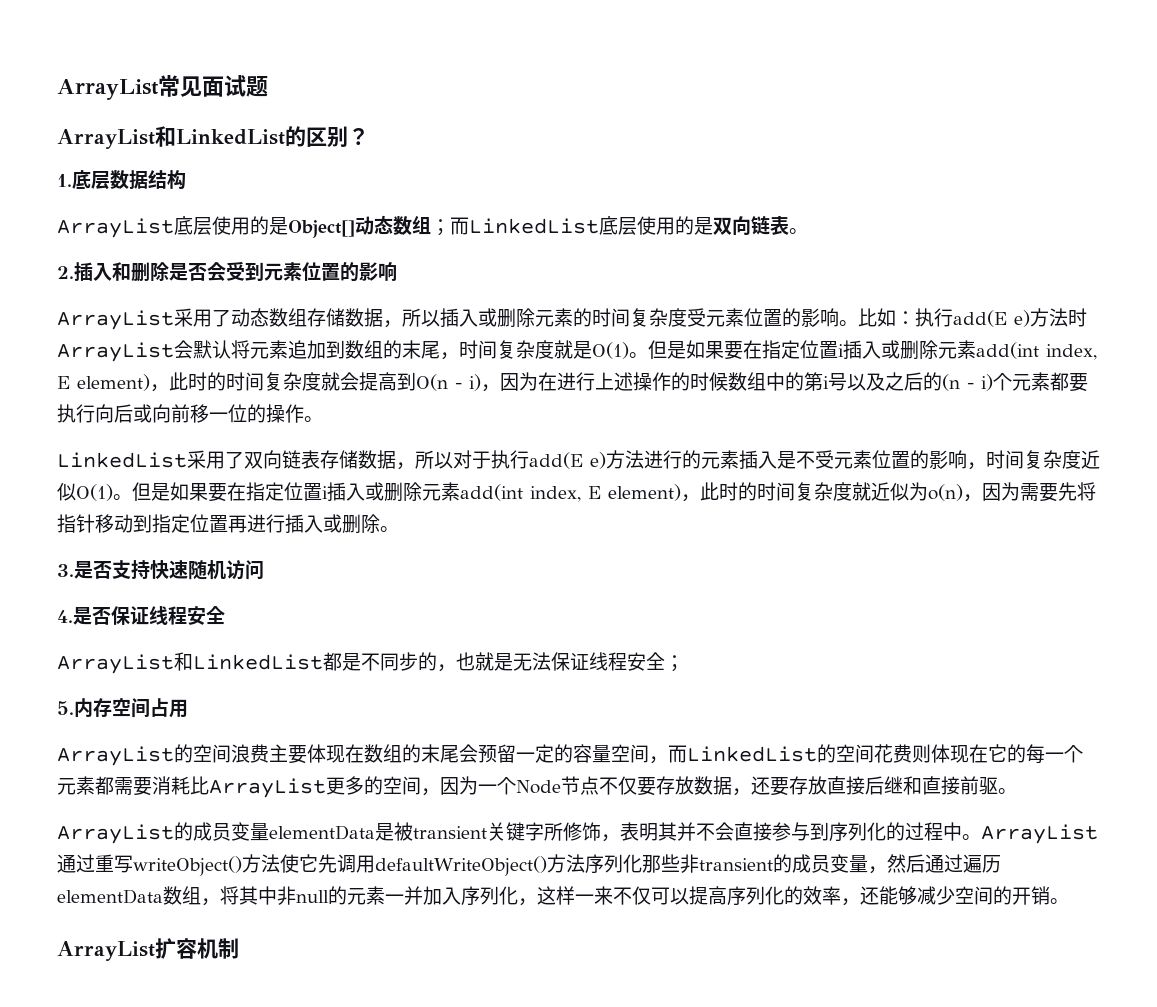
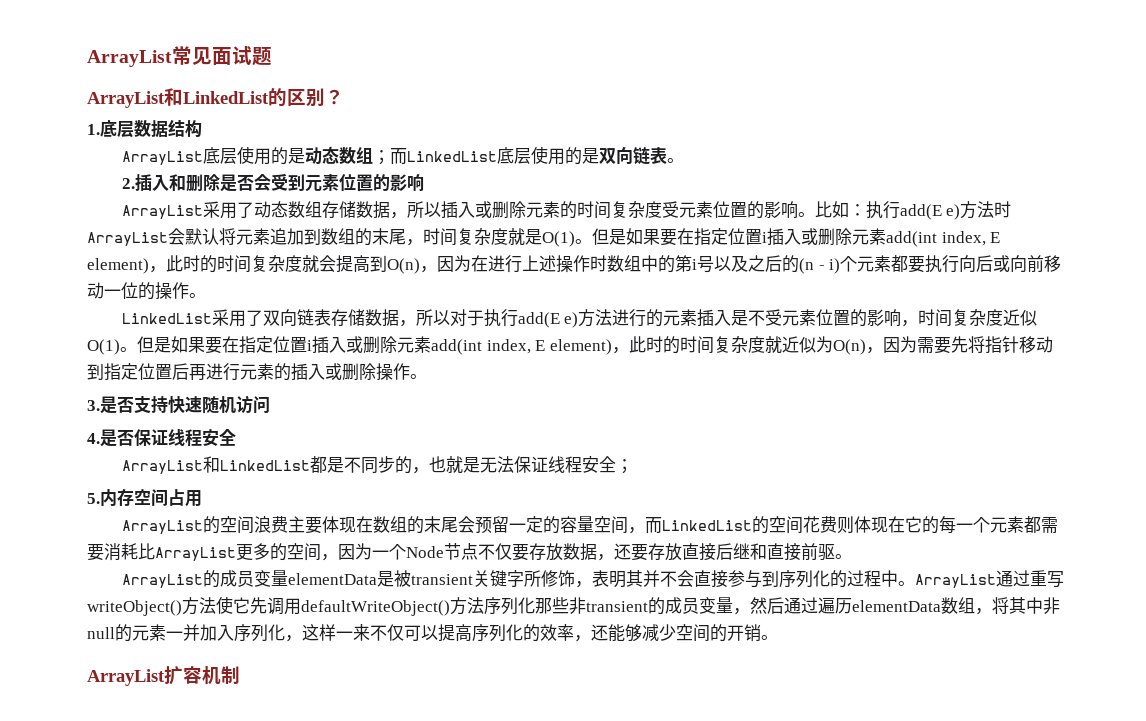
- ArrayList底层使用的是Object[]动态数组；而LinkedList底层使用的是双向链表。
+ ArrayList底层使用的是动态数组；而LinkedList底层使用的是双向链表。
- 但是如果要在指定位置i插入或删除元素add(int index, E element)，此时的时间复杂度就会提高到O(n - i)，因为在进行上述操作的时候数组中的第i号以及之后的(n - i)个元素都要执行向后或向前移一位的操作。
+ 但是如果要在指定位置i插入或删除元素add(int index, E element)，此时的时间复杂度就会提高到O(n)，因为在进行上述操作时数组中的第i号以及之后的(n - i)个元素都要执行向后或向前移动一位的操作。
- 但是如果要在指定位置i插入或删除元素add(int index, E element)，此时的时间复杂度就近似为o(n)，因为需要先将指针移动到指定位置再进行插入或删除。
+ 但是如果要在指定位置i插入或删除元素add(int index, E element)，此时的时间复杂度就近似为O(n)，因为需要先将指针移动到指定位置后再进行元素的插入或删除操作。

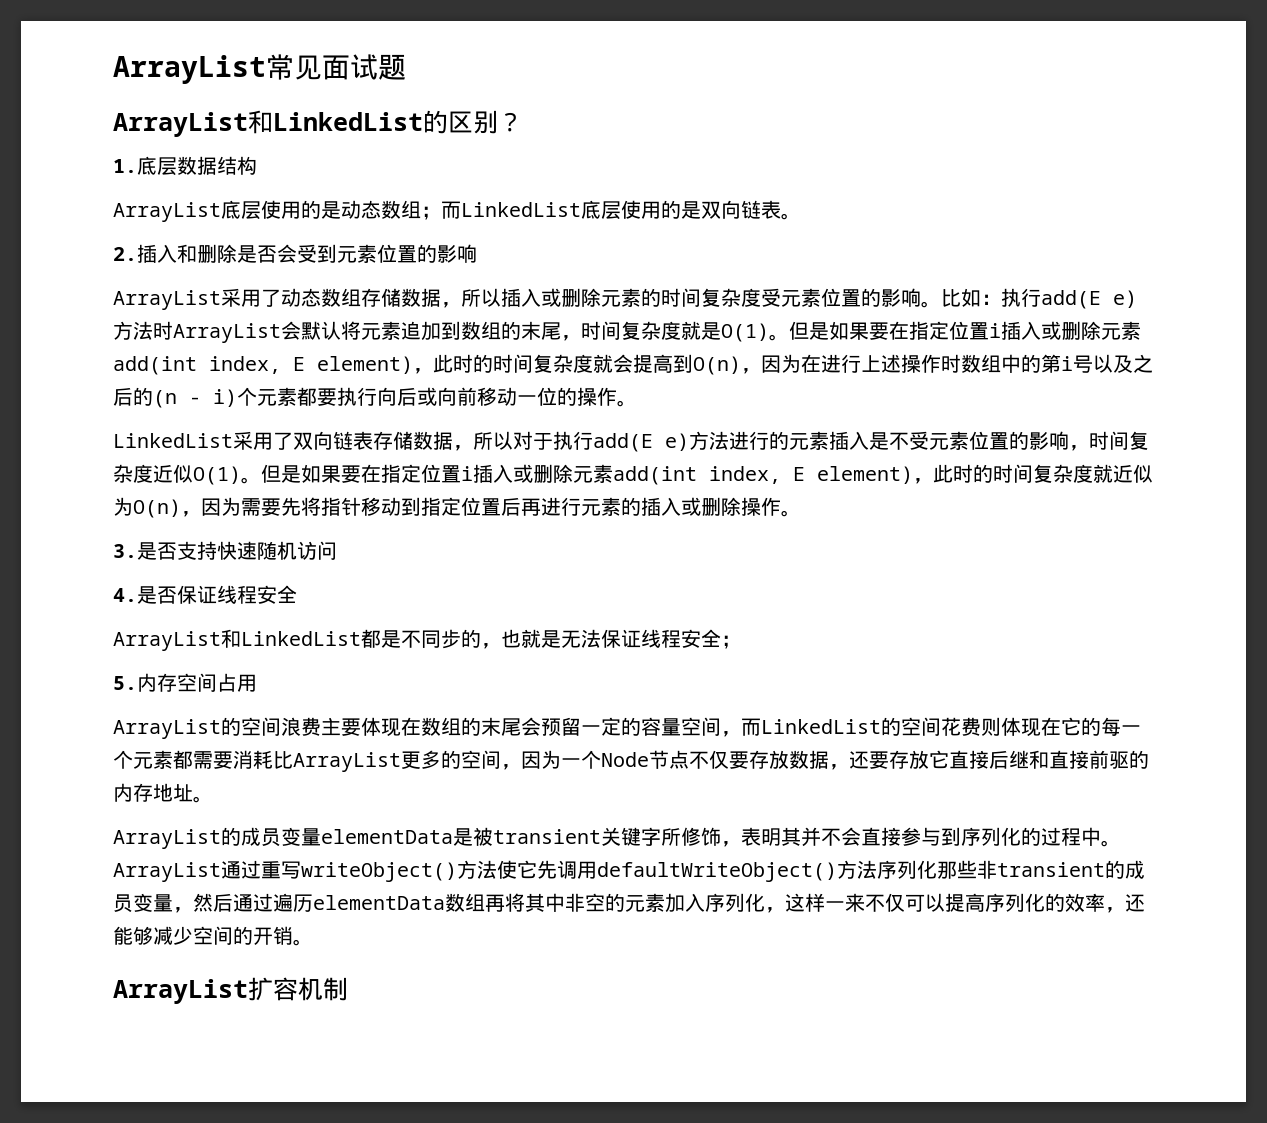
- ArrayList的空间浪费主要体现在数组的末尾会预留一定的容量空间，而LinkedList的空间花费则体现在它的每一个元素都需要消耗比ArrayList更多的空间，因为一个Node节点不仅要存放数据，还要存放直接后继和直接前驱。
+ ArrayList的空间浪费主要体现在数组的末尾会预留一定的容量空间，而LinkedList的空间花费则体现在它的每一个元素都需要消耗比ArrayList更多的空间，因为一个Node节点不仅要存放数据，还要存放它直接后继和直接前驱的内存地址。
- ArrayList通过重写writeObject()方法使它先调用defaultWriteObject()方法序列化那些非transient的成员变量，然后通过遍历elementData数组，将其中非null的元素一并加入序列化，这样一来不仅可以提高序列化的效率，还能够减少空间的开销。
+ ArrayList通过重写writeObject()方法使它先调用defaultWriteObject()方法序列化那些非transient的成员变量，然后通过遍历elementData数组再将其中非空的元素加入序列化，这样一来不仅可以提高序列化的效率，还能够减少空间的开销。

